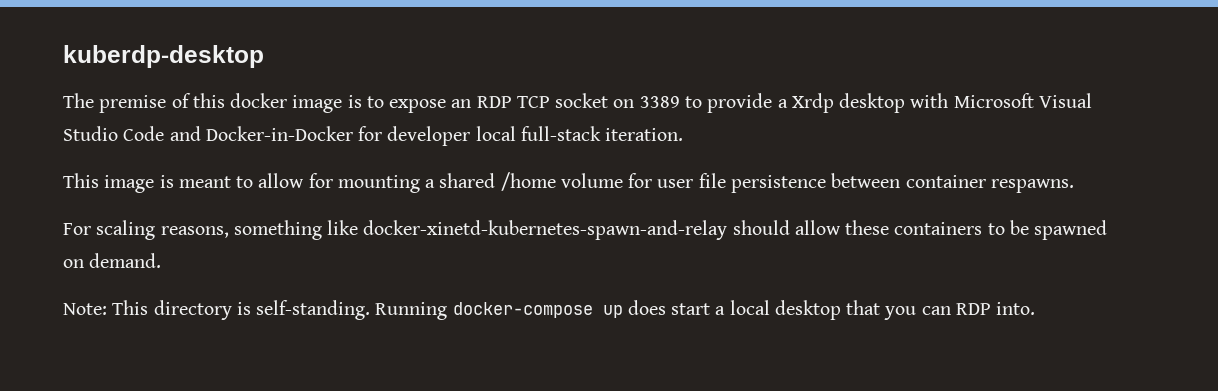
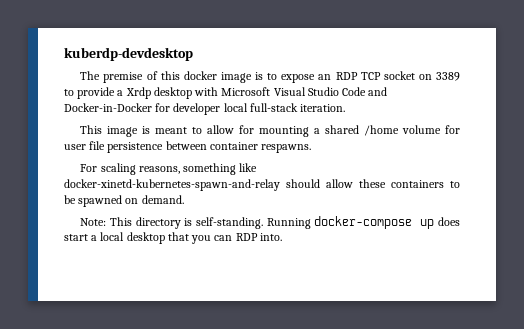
- kuberdp-desktop
+ kuberdp-devdesktop

